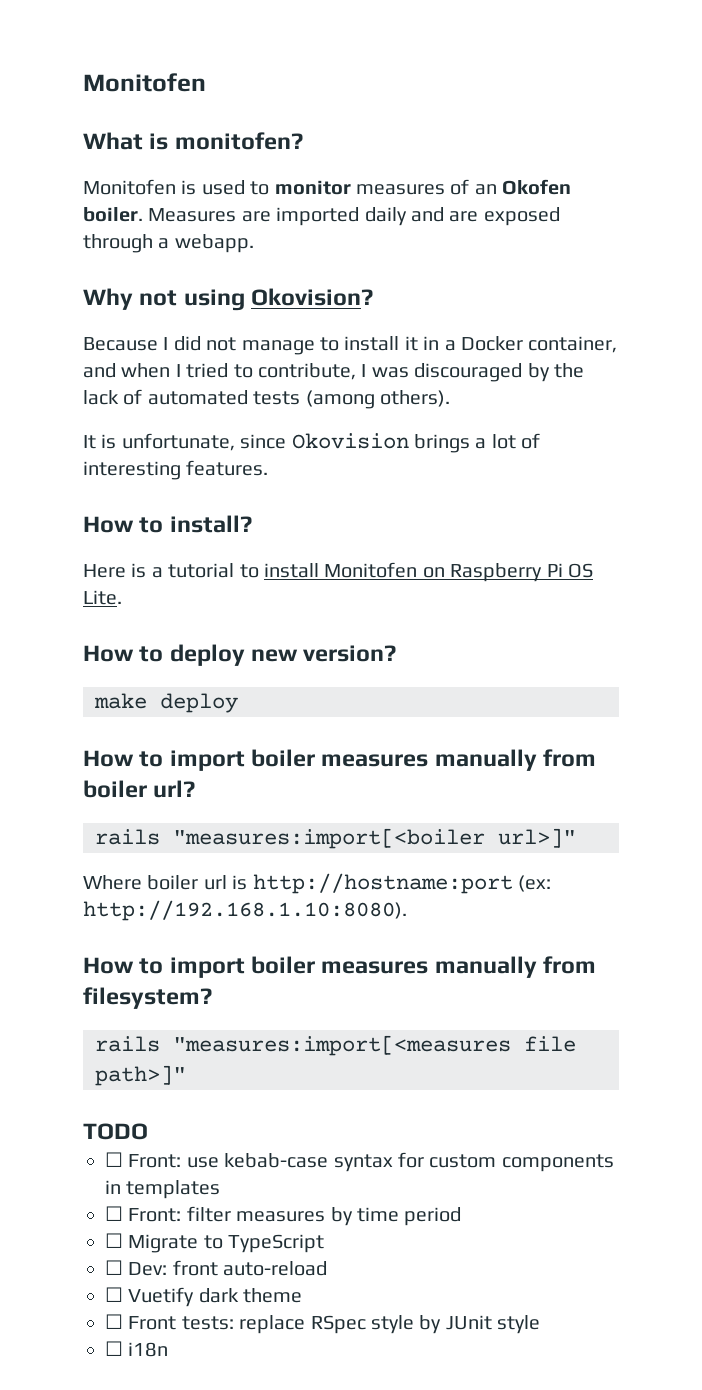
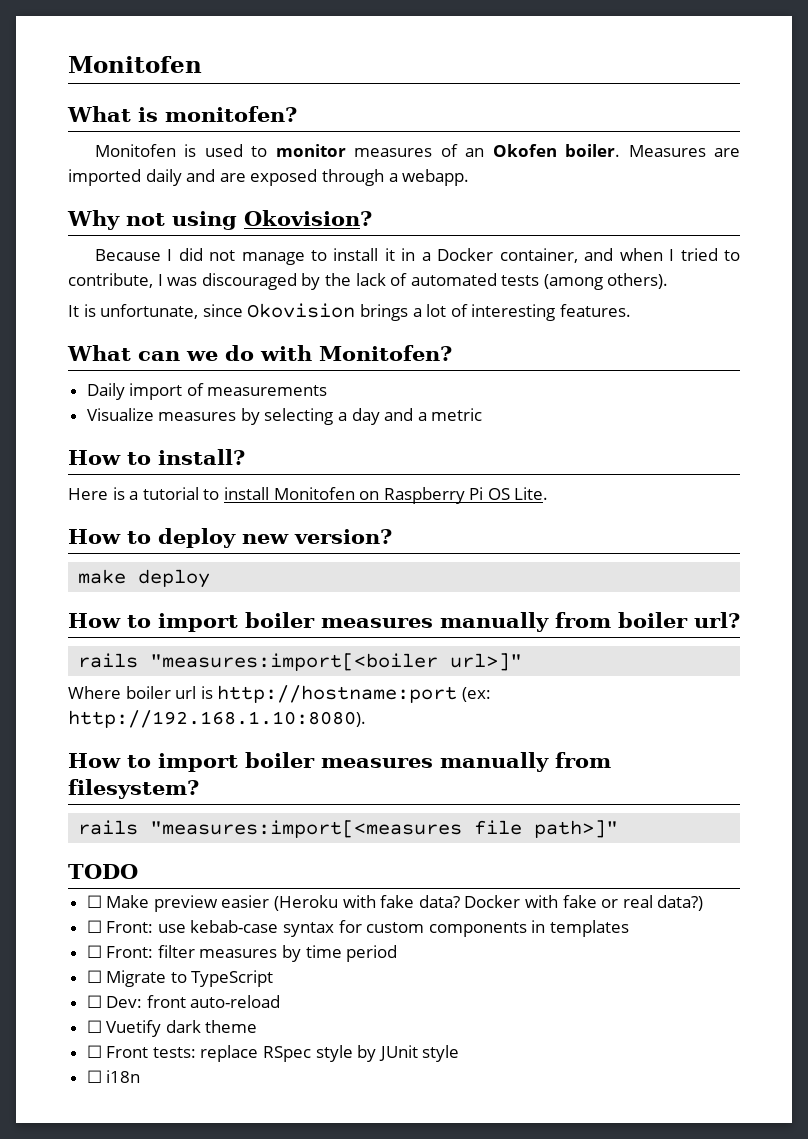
+ What can we do with Monitofen?
+ Daily import of measurements
+ Visualize measures by selecting a day and a metric
+ ☐ Make preview easier (Heroku with fake data? Docker with fake or real data?)

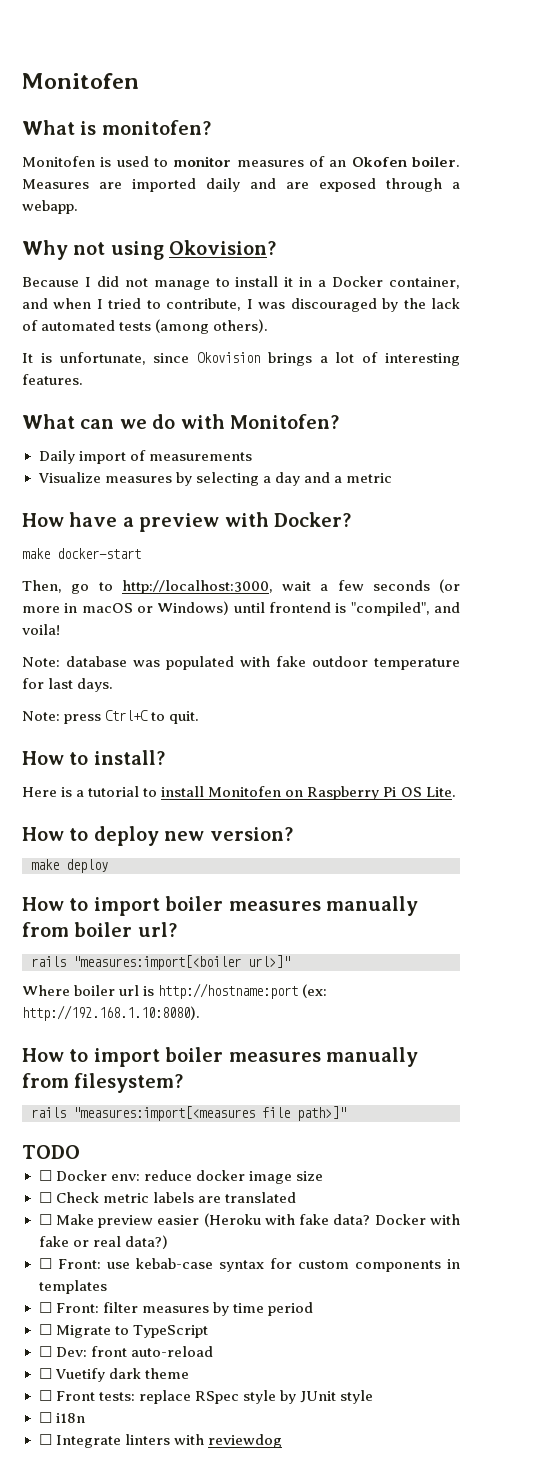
+ How have a preview with Docker?
+ make docker-start
+ Then, go to http://localhost:3000, wait a few seconds (or more in macOS or Windows) until frontend is "compiled", and voila!
+ Note: database was populated with fake outdoor temperature for last days.
+ Note: press Ctrl+C to quit.
+ ☐ Docker env: reduce docker image size
+ ☐ Check metric labels are translated
+ ☐ Integrate linters with reviewdog

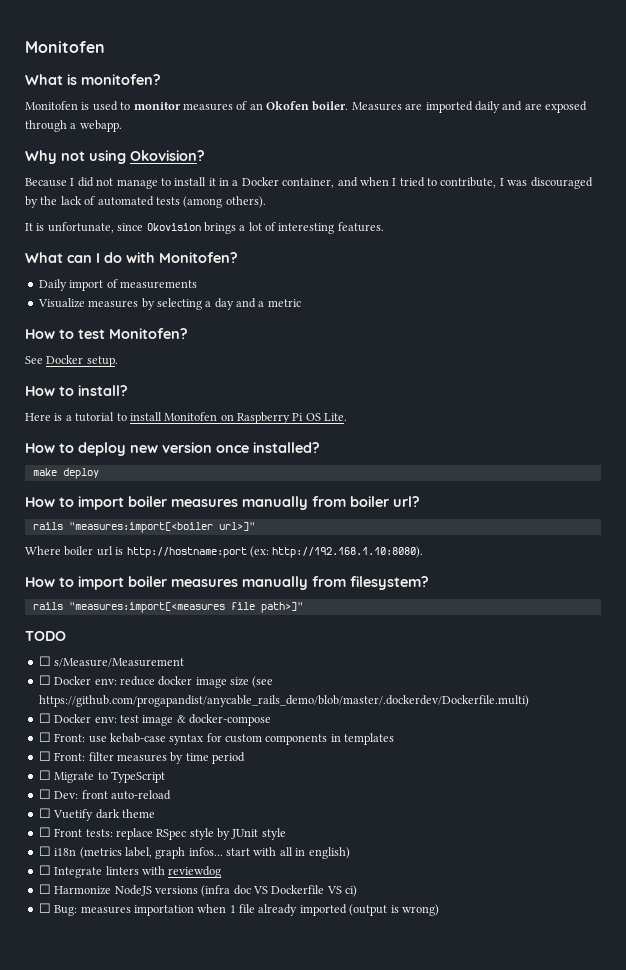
- What can we do with Monitofen?
+ What can I do with Monitofen?
- How have a preview with Docker?
- make docker-start
- Then, go to http://localhost:3000, wait a few seconds (or more in macOS or Windows) until frontend is "compiled", and voila!
- Note: database was populated with fake outdoor temperature for last days.
- Note: press Ctrl+C to quit.
+ How to test Monitofen?
+ See Docker setup.
- How to deploy new version?
+ How to deploy new version once installed?
+ ☐ s/Measure/Measurement
- ☐ Docker env: reduce docker image size
- ☐ Check metric labels are translated
- ☐ Make preview easier (Heroku with fake data? Docker with fake or real data?)
+ ☐ Docker env: reduce docker image size (see https://github.com/progapandist/anycable_rails_demo/blob/master/.dockerdev/Dockerfile.multi)
+ ☐ Docker env: test image & docker-compose
- ☐ i18n
+ ☐ i18n (metrics label, graph infos... start with all in english)
+ ☐ Harmonize NodeJS versions (infra doc VS Dockerfile VS ci)
+ ☐ Bug: measures importation when 1 file already imported (output is wrong)

